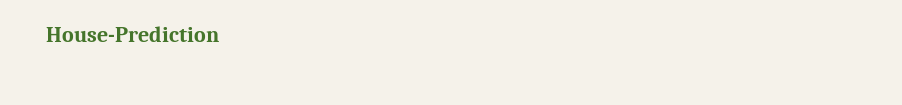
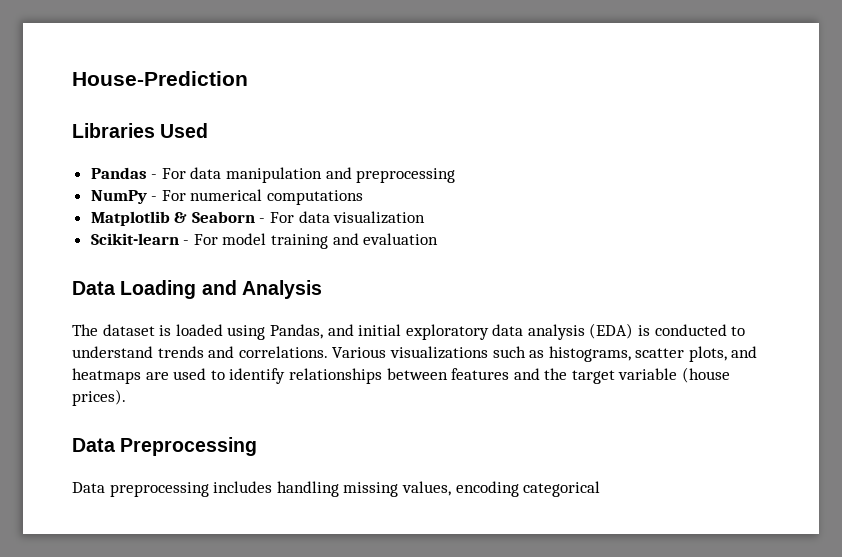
+ Libraries Used
+ Pandas - For data manipulation and preprocessing
+ NumPy - For numerical computations
+ Matplotlib & Seaborn - For data visualization
+ Scikit-learn - For model training and evaluation
+ Data Loading and Analysis
+ The dataset is loaded using Pandas, and initial exploratory data analysis (EDA) is conducted to understand trends and correlations. Various visualizations such as histograms, scatter plots, and heatmaps are used to identify relationships between features and the target variable (house prices).
+ Data Preprocessing
+ Data preprocessing includes handling missing values, encoding categorical

